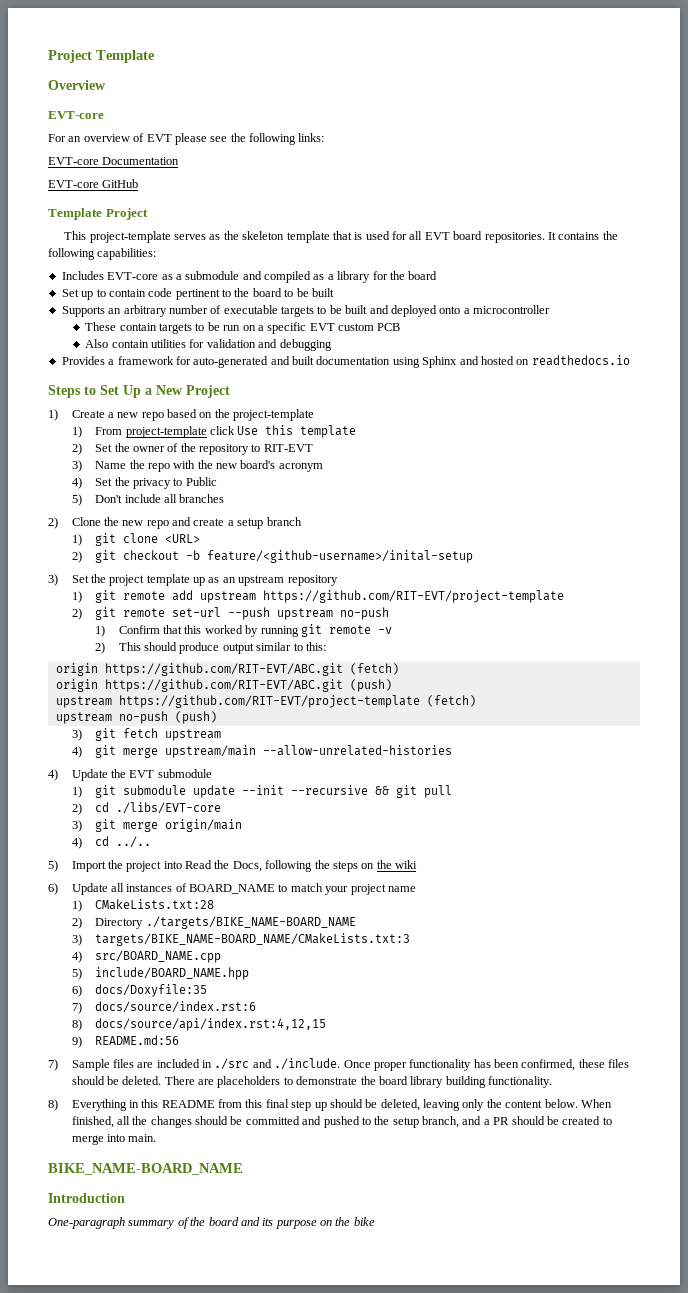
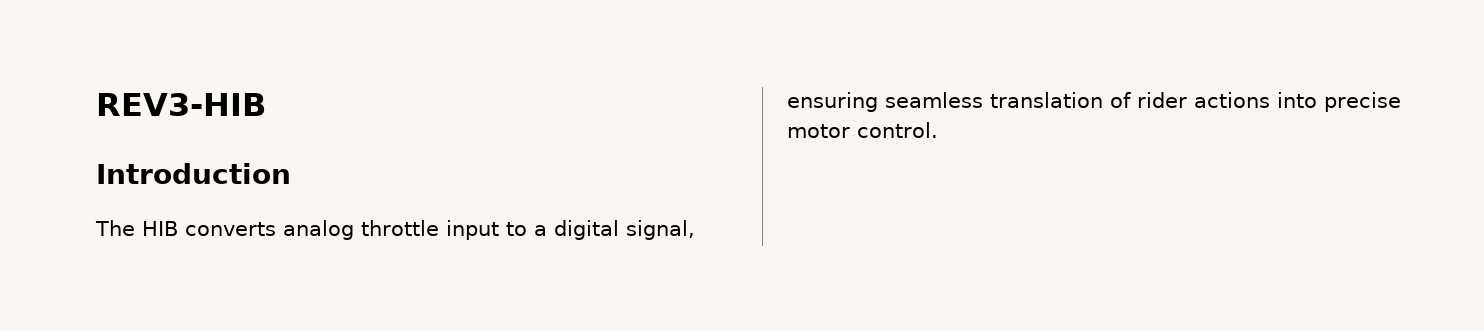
- Project Template
- Overview
- EVT-core
- For an overview of EVT please see the following links:
- EVT-core Documentation
- EVT-core GitHub
- Template Project
- This project-template serves as the skeleton template that is used for all EVT board repositories. It contains the following capabilities:
- Includes EVT-core as a submodule and compiled as a library for the board
- Set up to contain code pertinent to the board to be built
- Supports an arbitrary number of executable targets to be built and deployed onto a microcontroller
- These contain targets to be run on a specific EVT custom PCB
- Also contain utilities for validation and debugging
- Provides a framework for auto-generated and built documentation using Sphinx and hosted on readthedocs.io
- Steps to Set Up a New Project
- 1) Create a new repo based on the project-template
- 1) From project-template click Use this template
- 2) Set the owner of the repository to RIT-EVT
- 3) Name the repo with the new board's acronym
- 4) Set the privacy to Public
- 5) Don't include all branches
- 2) Clone the new repo and create a setup branch
- 1) git clone <URL>
- 2) git checkout -b feature/<github-username>/inital-setup
- 3) Set the project template up as an upstream repository
- 1) git remote add upstream https://github.com/RIT-EVT/project-template
- 2) git remote set-url --push upstream no-push
- 1) Confirm that this worked by running git remote -v
- 2) This should produce output similar to this:
- origin https://github.com/RIT-EVT/ABC.git (fetch)
- origin https://github.com/RIT-EVT/ABC.git (push)
- upstream https://github.com/RIT-EVT/project-template (fetch)
- upstream no-push (push)
- 3) git fetch upstream
- 4) git merge upstream/main --allow-unrelated-histories
- 4) Update the EVT submodule
- 1) git submodule update --init --recursive && git pull
- 2) cd ./libs/EVT-core
- 3) git merge origin/main
- 4) cd ../..
- 5) Import the project into Read the Docs, following the steps on the wiki
- 6) Update all instances of BOARD_NAME to match your project name
- 1) CMakeLists.txt:28
- 2) Directory ./targets/BIKE_NAME-BOARD_NAME
- 3) targets/BIKE_NAME-BOARD_NAME/CMakeLists.txt:3
- 4) src/BOARD_NAME.cpp
- 5) include/BOARD_NAME.hpp
- 6) docs/Doxyfile:35
- 7) docs/source/index.rst:6
- 8) docs/source/api/index.rst:4,12,15
- 9) README.md:56
- 7) Sample files are included in ./src and ./include. Once proper functionality has been confirmed, these files should be deleted. There are placeholders to demonstrate the board library building functionality.
- 8) Everything in this README from this final step up should be deleted, leaving only the content below. When finished, all the changes should be committed and pushed to the setup branch, and a PR should be created to merge into main.
- BIKE_NAME-BOARD_NAME
+ REV3-HIB
  Introduction
- One-paragraph summary of the board and its purpose on the bike
+ The HIB converts analog throttle input to a digital signal, ensuring seamless translation of rider actions into precise motor control.

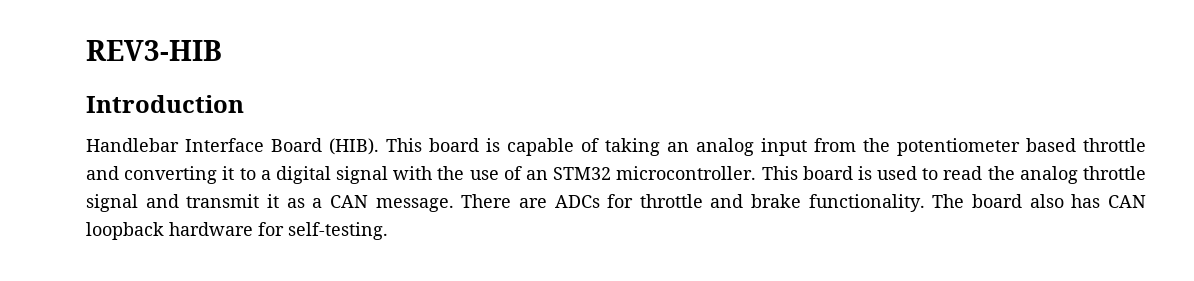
- The HIB converts analog throttle input to a digital signal, ensuring seamless translation of rider actions into precise motor control.
+ Handlebar Interface Board (HIB). This board is capable of taking an analog input from the potentiometer based throttle and converting it to a digital signal with the use of an STM32 microcontroller. This board is used to read the analog throttle signal and transmit it as a CAN message. There are ADCs for throttle and brake functionality. The board also has CAN loopback hardware for self-testing.

